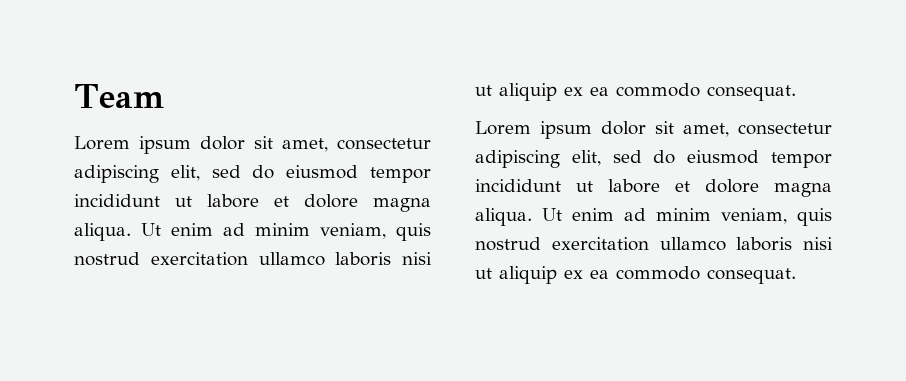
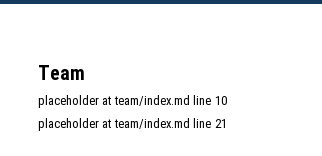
  Team
- Lorem ipsum dolor sit amet, consectetur adipiscing elit, sed do eiusmod tempor incididunt ut labore et dolore magna aliqua. Ut enim ad minim veniam, quis nostrud exercitation ullamco laboris nisi ut aliquip ex ea commodo consequat.
- Lorem ipsum dolor sit amet, consectetur adipiscing elit, sed do eiusmod tempor incididunt ut labore et dolore magna aliqua. Ut enim ad minim veniam, quis nostrud exercitation ullamco laboris nisi ut aliquip ex ea commodo consequat.
+ placeholder at team/index.md line 10
+ placeholder at team/index.md line 21

